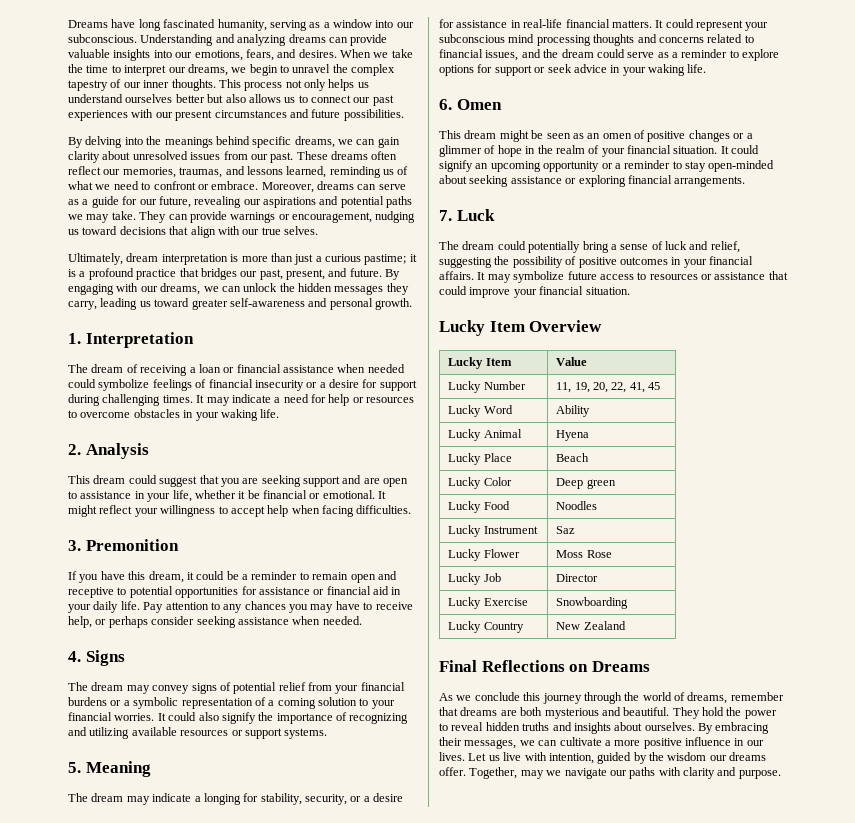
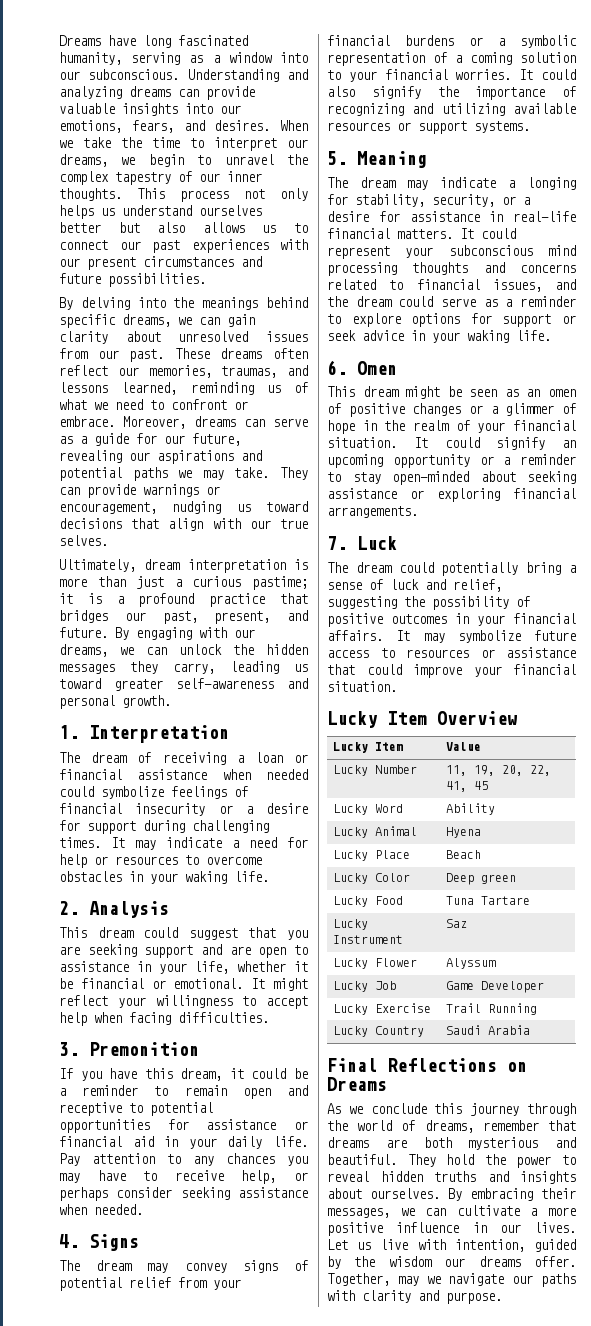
- Lucky Food | Noodles
+ Lucky Food | Tuna Tartare
- Lucky Flower | Moss Rose
+ Lucky Flower | Alyssum
- Lucky Job | Director
+ Lucky Job | Game Developer
- Lucky Exercise | Snowboarding
+ Lucky Exercise | Trail Running
- Lucky Country | New Zealand
+ Lucky Country | Saudi Arabia

